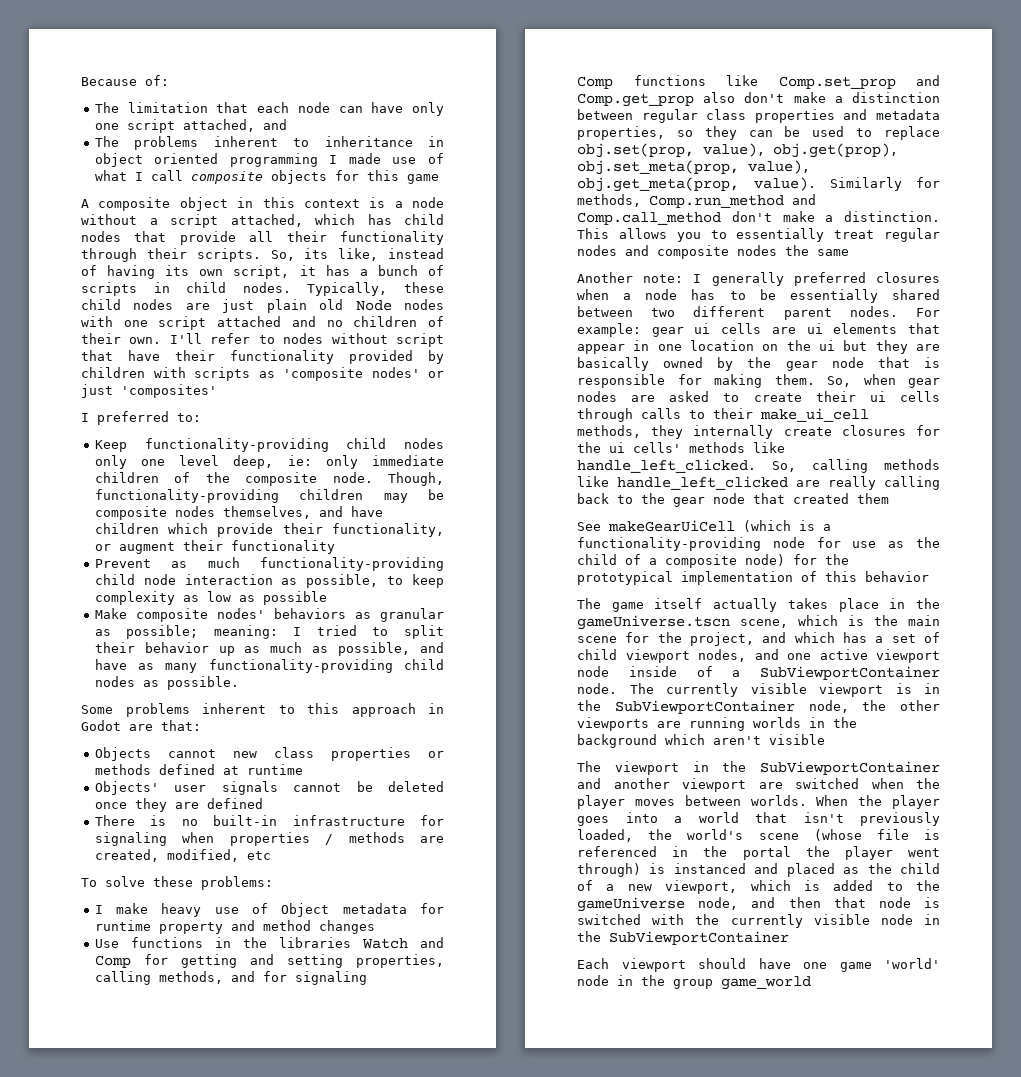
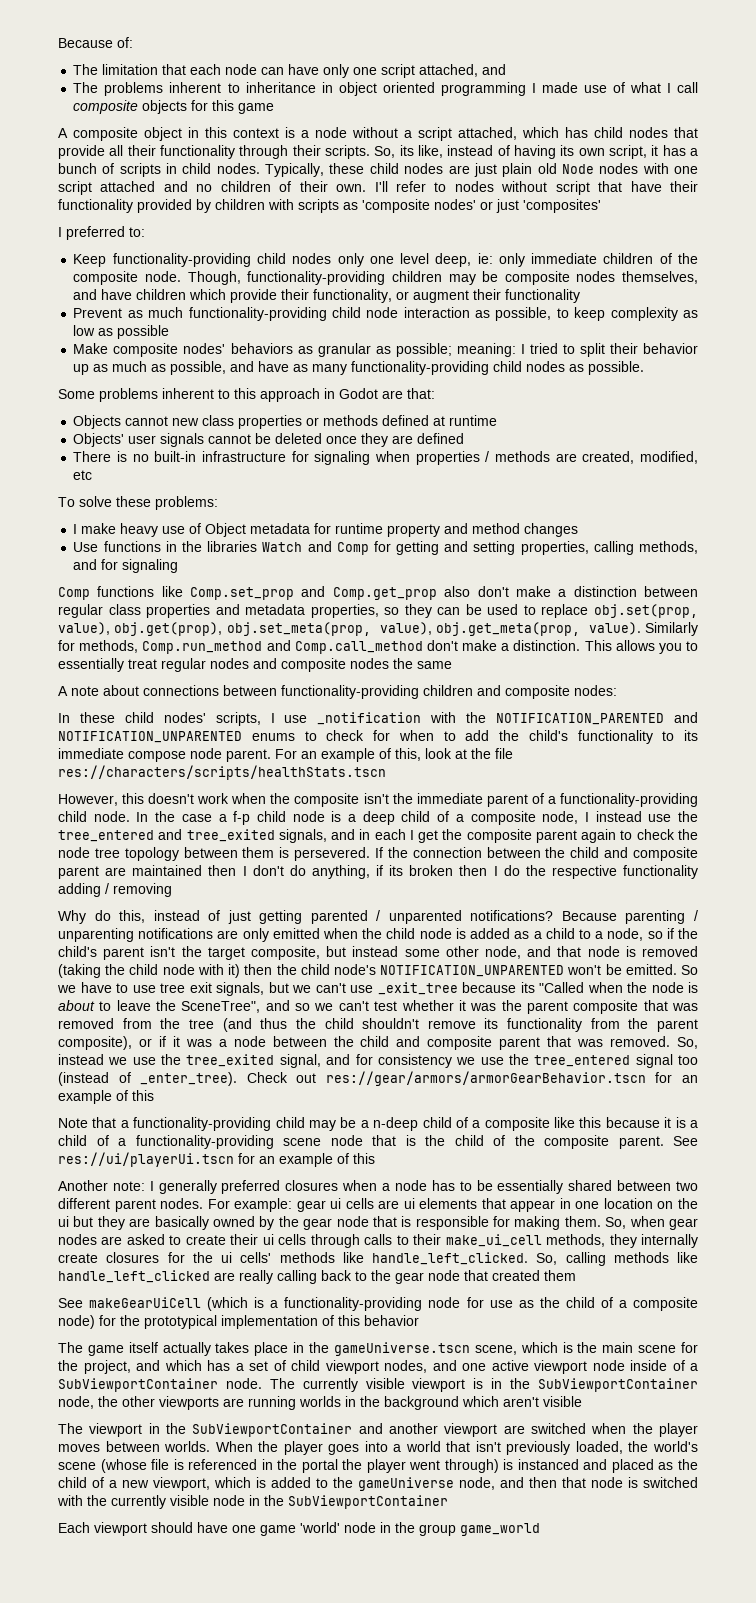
+ A note about connections between functionality-providing children and composite nodes:
+ In these child nodes' scripts, I use _notification with the NOTIFICATION_PARENTED and NOTIFICATION_UNPARENTED enums to check for when to add the child's functionality to its immediate compose node parent. For an example of this, look at the file res://characters/scripts/healthStats.tscn
+ However, this doesn't work when the composite isn't the immediate parent of a functionality-providing child node. In the case a f-p child node is a deep child of a composite node, I instead use the tree_entered and tree_exited signals, and in each I get the composite parent again to check the node tree topology between them is persevered. If the connection between the child and composite parent are maintained then I don't do anything, if its broken then I do the respective functionality adding / removing
+ Why do this, instead of just getting parented / unparented notifications? Because parenting / unparenting notifications are only emitted when the child node is added as a child to a node, so if the child's parent isn't the target composite, but instead some other node, and that node is removed (taking the child node with it) then the child node's NOTIFICATION_UNPARENTED won't be emitted. So we have to use tree exit signals, but we can't use _exit_tree because its "Called when the node is about to leave the SceneTree", and so we can't test whether it was the parent composite that was removed from the tree (and thus the child shouldn't remove its functionality from the parent composite), or if it was a node between the child and composite parent that was removed. So, instead we use the tree_exited signal, and for consistency we use the tree_entered signal too (instead of _enter_tree). Check out res://gear/armors/armorGearBehavior.tscn for an example of this
+ Note that a functionality-providing child may be a n-deep child of a composite like this because it is a child of a functionality-providing scene node that is the child of the composite parent. See res://ui/playerUi.tscn for an example of this

